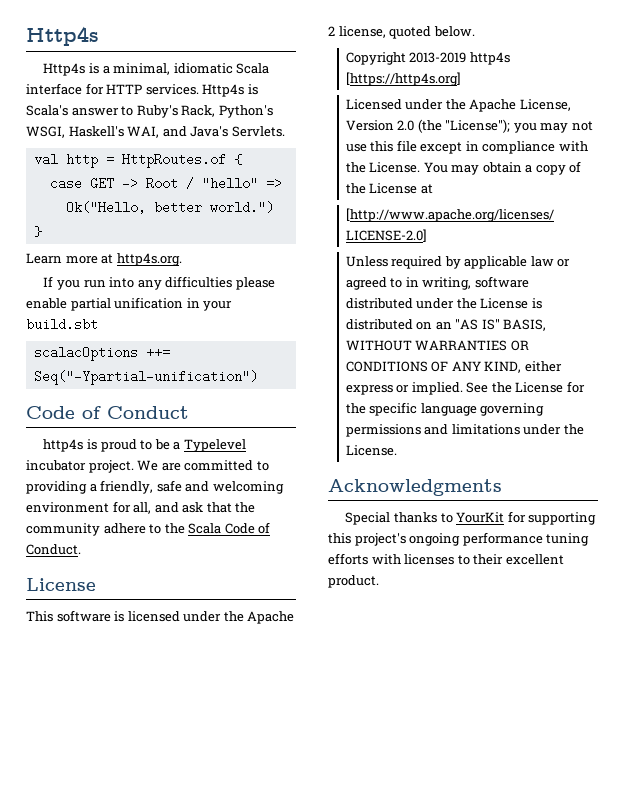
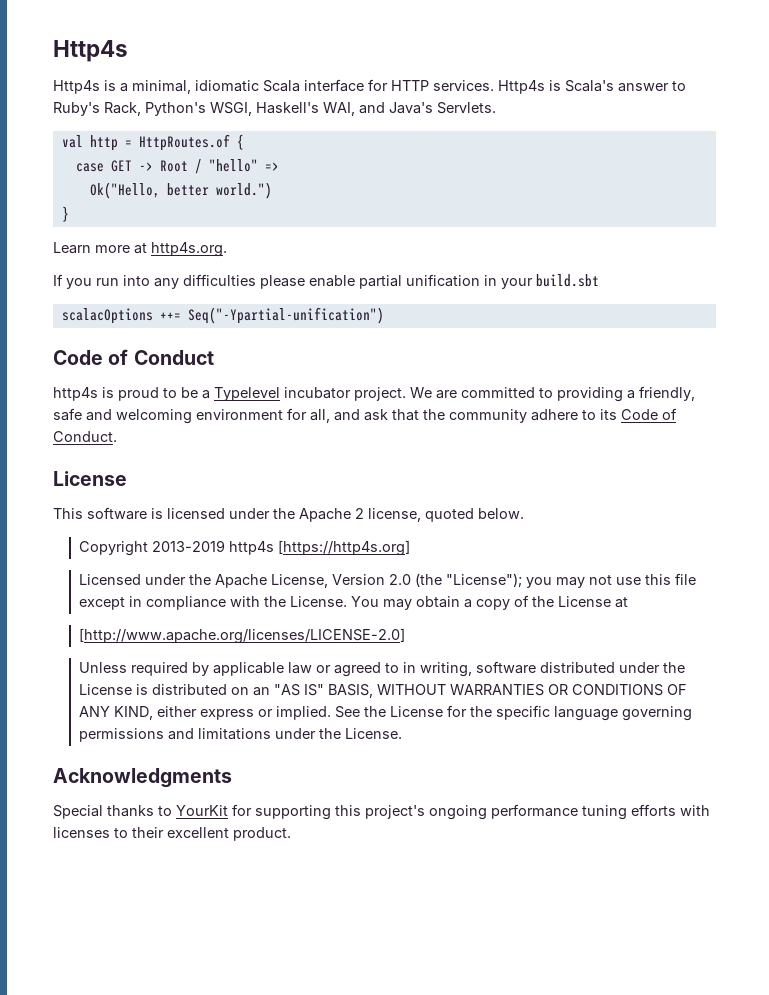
- We are committed to providing a friendly, safe and welcoming environment for all, and ask that the community adhere to the Scala Code of Conduct.
+ We are committed to providing a friendly, safe and welcoming environment for all, and ask that the community adhere to its Code of Conduct.

